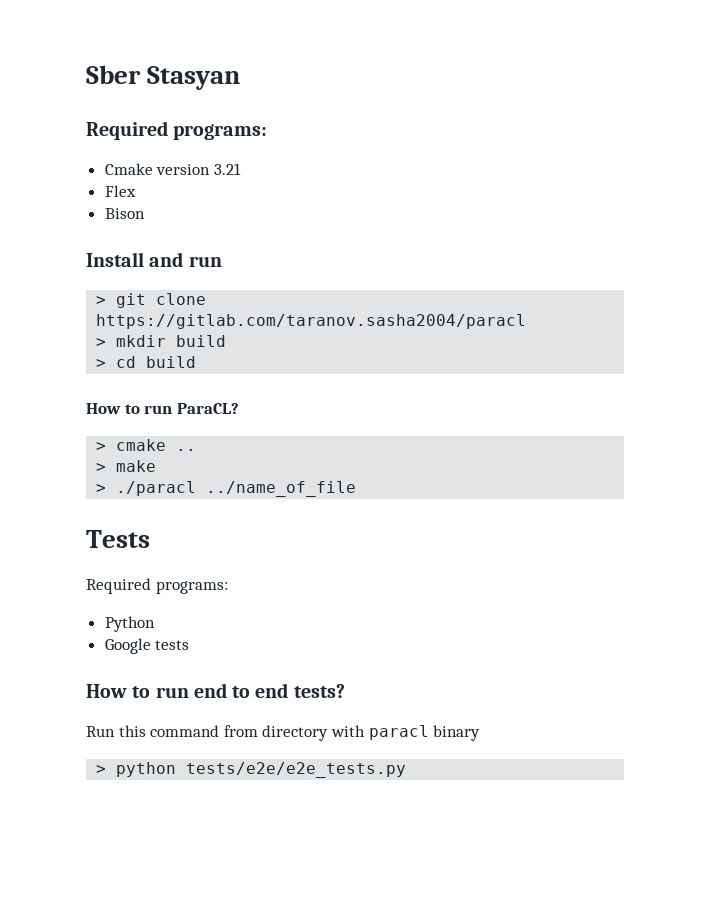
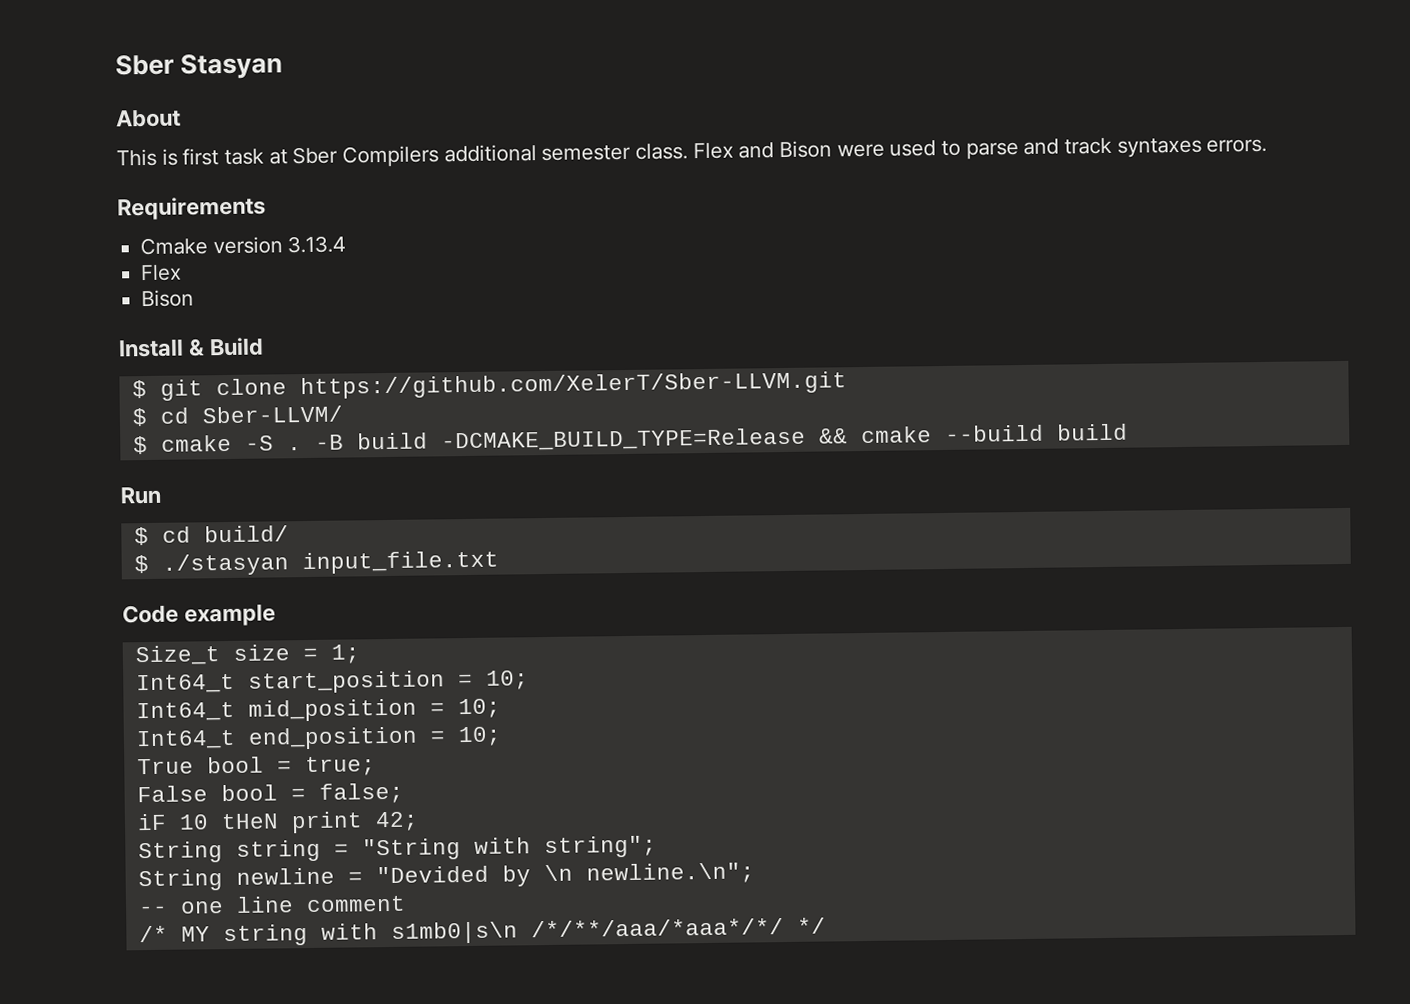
  Sber Stasyan
- Required programs:
+ About
+ This is first task at Sber Compilers additional semester class. Flex and Bison were used to parse and track syntaxes errors.
+ Requirements
- Cmake version 3.21
+ Cmake version 3.13.4
- Install and run
- > git clone https://gitlab.com/taranov.sasha2004/paracl
- > mkdir build
- > cd build
- How to run ParaCL?
- > cmake ..
- > make
- > ./paracl ../name_of_file
- Tests
- Required programs:
- Python
- Google tests
- How to run end to end tests?
- Run this command from directory with paracl binary
- > python tests/e2e/e2e_tests.py
+ Install & Build
+ $ git clone https://github.com/XelerT/Sber-LLVM.git
+ $ cd Sber-LLVM/
+ $ cmake -S . -B build -DCMAKE_BUILD_TYPE=Release && cmake --build build
+ Run
+ $ cd build/
+ $ ./stasyan input_file.txt
+ Code example
+ Size_t size = 1;
+ Int64_t start_position = 10;
+ Int64_t mid_position = 10;
+ Int64_t end_position = 10;
+ True bool = true;
+ False bool = false;
+ iF 10 tHeN print 42;
+ String string = "String with string";
+ String newline = "Devided by \n newline.\n";
+ -- one line comment
+ /* MY string with s1mb0|s\n /*/**/aaa/*aaa*/*/ */

